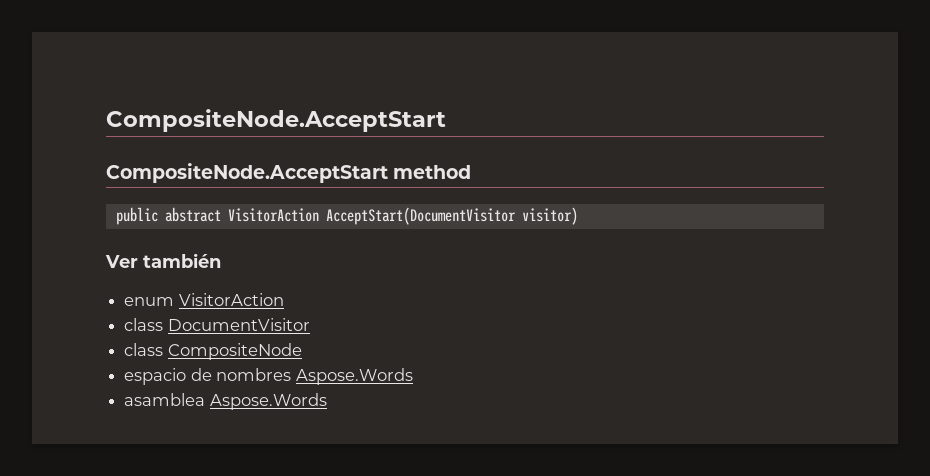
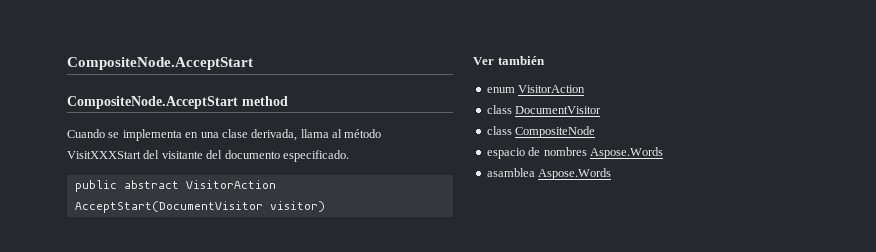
+ Cuando se implementa en una clase derivada, llama al método VisitXXXStart del visitante del documento especificado.

